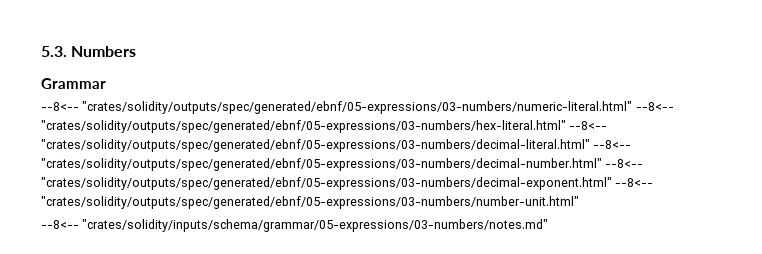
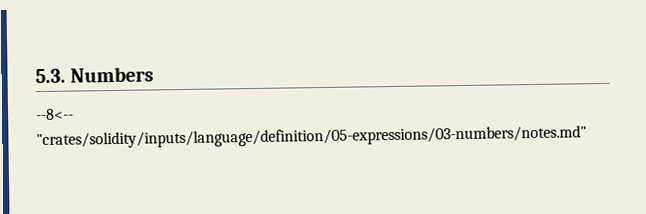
- Grammar
- --8<-- "crates/solidity/outputs/spec/generated/ebnf/05-expressions/03-numbers/numeric-literal.html" --8<-- "crates/solidity/outputs/spec/generated/ebnf/05-expressions/03-numbers/hex-literal.html" --8<-- "crates/solidity/outputs/spec/generated/ebnf/05-expressions/03-numbers/decimal-literal.html" --8<-- "crates/solidity/outputs/spec/generated/ebnf/05-expressions/03-numbers/decimal-number.html" --8<-- "crates/solidity/outputs/spec/generated/ebnf/05-expressions/03-numbers/decimal-exponent.html" --8<-- "crates/solidity/outputs/spec/generated/ebnf/05-expressions/03-numbers/number-unit.html"
- --8<-- "crates/solidity/inputs/schema/grammar/05-expressions/03-numbers/notes.md"
+ --8<-- "crates/solidity/inputs/language/definition/05-expressions/03-numbers/notes.md"

